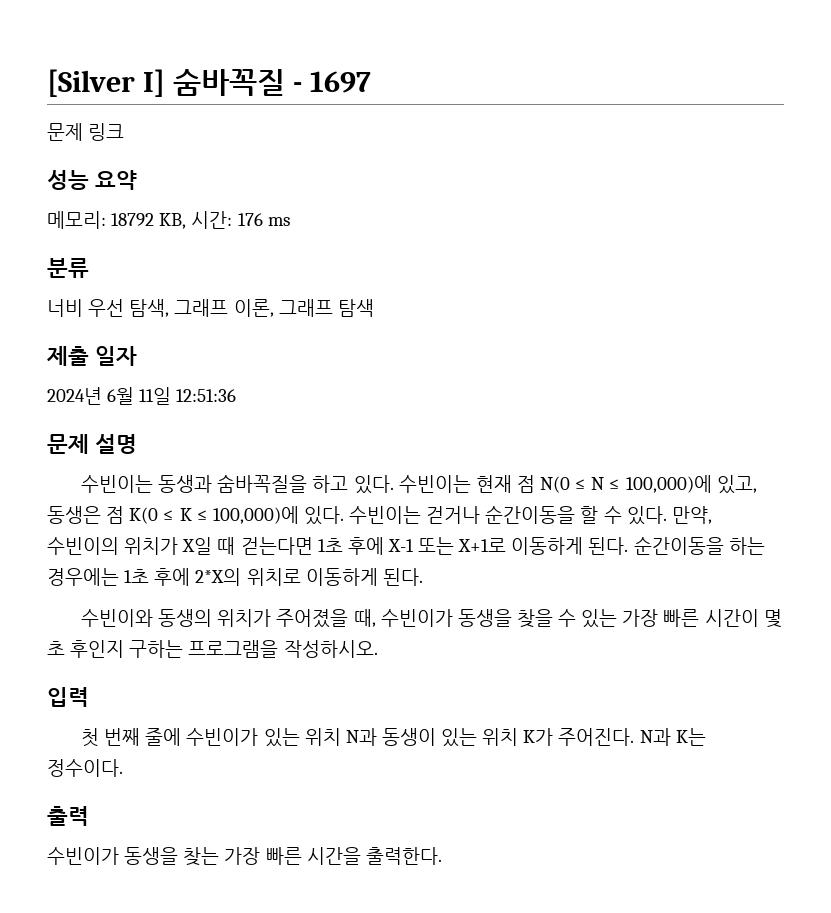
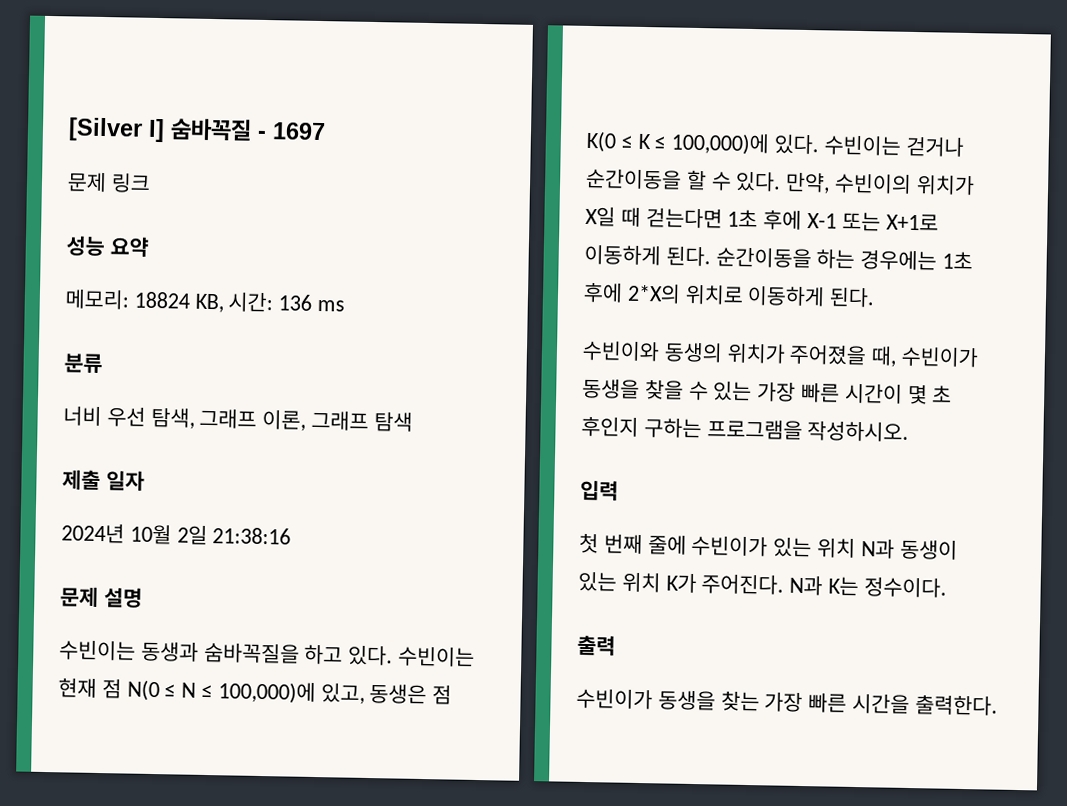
- 메모리: 18792 KB, 시간: 176 ms
+ 메모리: 18824 KB, 시간: 136 ms
- 2024년 6월 11일 12:51:36
+ 2024년 10월 2일 21:38:16

